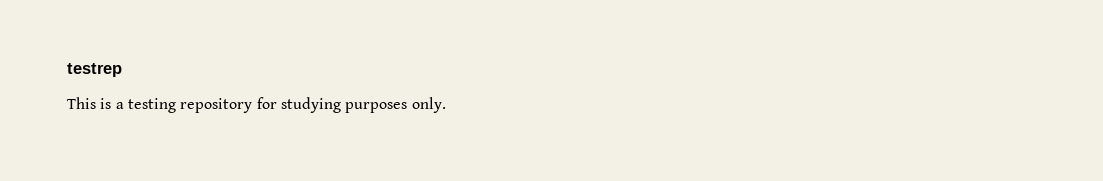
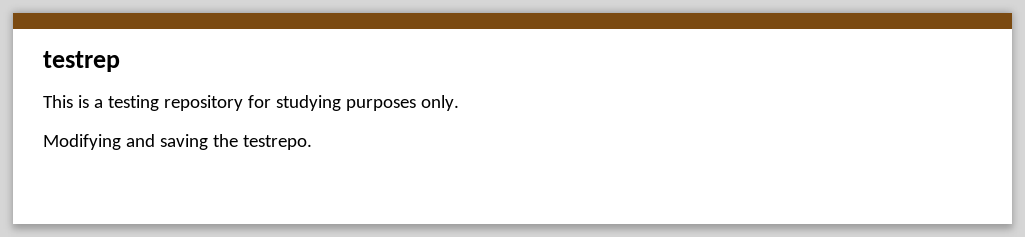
+ Modifying and saving the testrepo.

